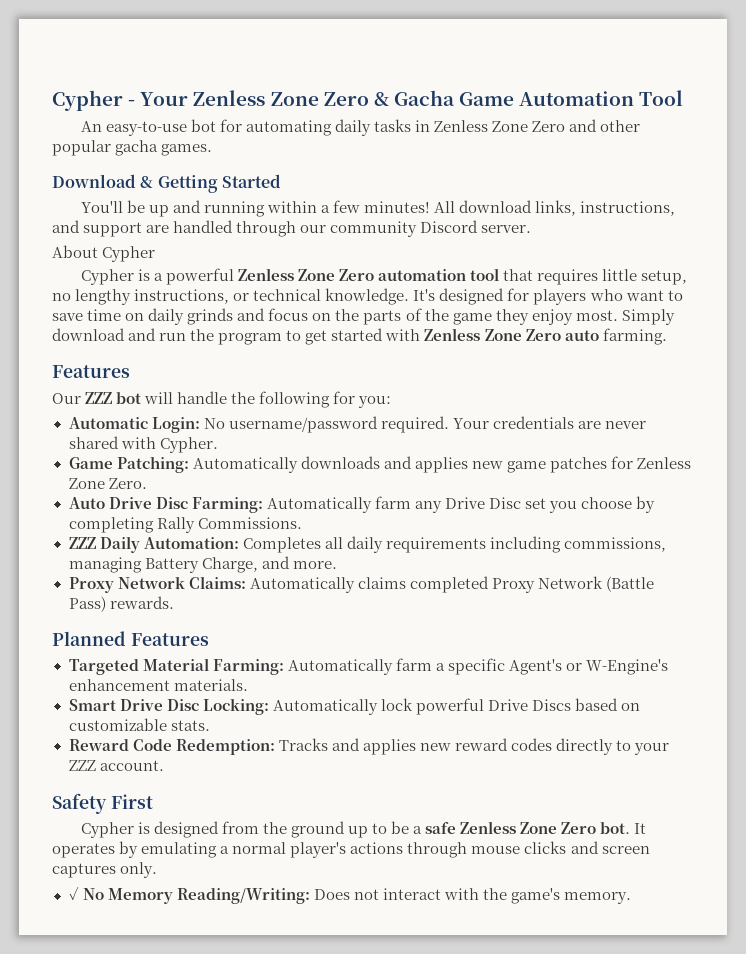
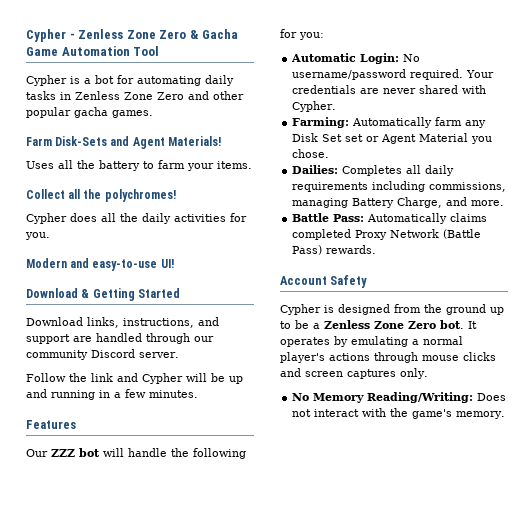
- Cypher - Your Zenless Zone Zero & Gacha Game Automation Tool
+ Cypher - Zenless Zone Zero & Gacha Game Automation Tool
- An easy-to-use bot for automating daily tasks in Zenless Zone Zero and other popular gacha games.
+ Cypher is a bot for automating daily tasks in Zenless Zone Zero and other popular gacha games.
+ Farm Disk-Sets and Agent Materials!
+ Uses all the battery to farm your items.
+ Collect all the polychromes!
+ Cypher does all the daily activities for you.
+ Modern and easy-to-use UI!
  Download & Getting Started
- You'll be up and running within a few minutes! All download links, instructions, and support are handled through our community Discord server.
+ Download links, instructions, and support are handled through our community Discord server.
- About Cypher
- Cypher is a powerful Zenless Zone Zero automation tool that requires little setup, no lengthy instructions, or technical knowledge. It's designed for players who want to save time on daily grinds and focus on the parts of the game they enjoy most. Simply download and run the program to get started with Zenless Zone Zero auto farming.
+ Follow the link and Cypher will be up and running in a few minutes.
- Game Patching: Automatically downloads and applies new game patches for Zenless Zone Zero.
- Auto Drive Disc Farming: Automatically farm any Drive Disc set you choose by completing Rally Commissions.
- ZZZ Daily Automation: Completes all daily requirements including commissions, managing Battery Charge, and more.
+ Farming: Automatically farm any Disk Set set or Agent Material you chose.
+ Dailies: Completes all daily requirements including commissions, managing Battery Charge, and more.
- Proxy Network Claims: Automatically claims completed Proxy Network (Battle Pass) rewards.
+ Battle Pass: Automatically claims completed Proxy Network (Battle Pass) rewards.
- Planned Features
- Targeted Material Farming: Automatically farm a specific Agent's or W-Engine's enhancement materials.
- Smart Drive Disc Locking: Automatically lock powerful Drive Discs based on customizable stats.
- Reward Code Redemption: Tracks and applies new reward codes directly to your ZZZ account.
- Safety First
+ Account Safety
- Cypher is designed from the ground up to be a safe Zenless Zone Zero bot.
+ Cypher is designed from the ground up to be a Zenless Zone Zero bot.
- ✓ No Memory Reading/Writing: Does not interact with the game's memory.
+ No Memory Reading/Writing: Does not interact with the game's memory.

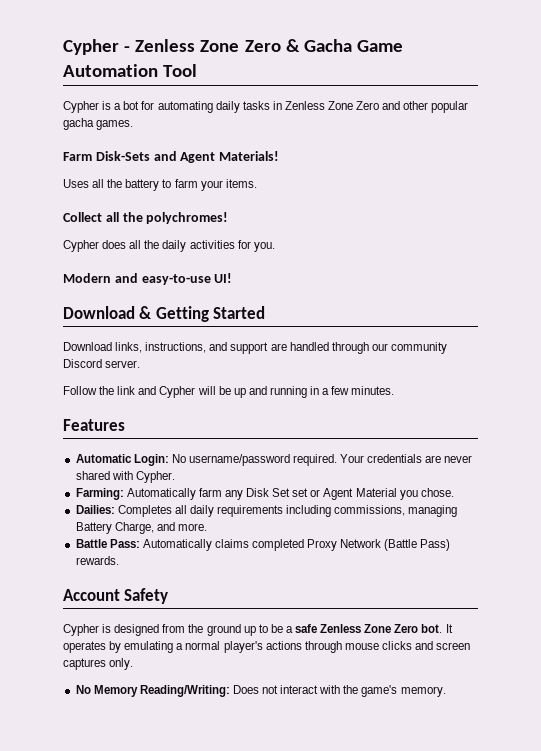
- Our ZZZ bot will handle the following for you:
- Cypher is designed from the ground up to be a Zenless Zone Zero bot.
+ Cypher is designed from the ground up to be a safe Zenless Zone Zero bot.

